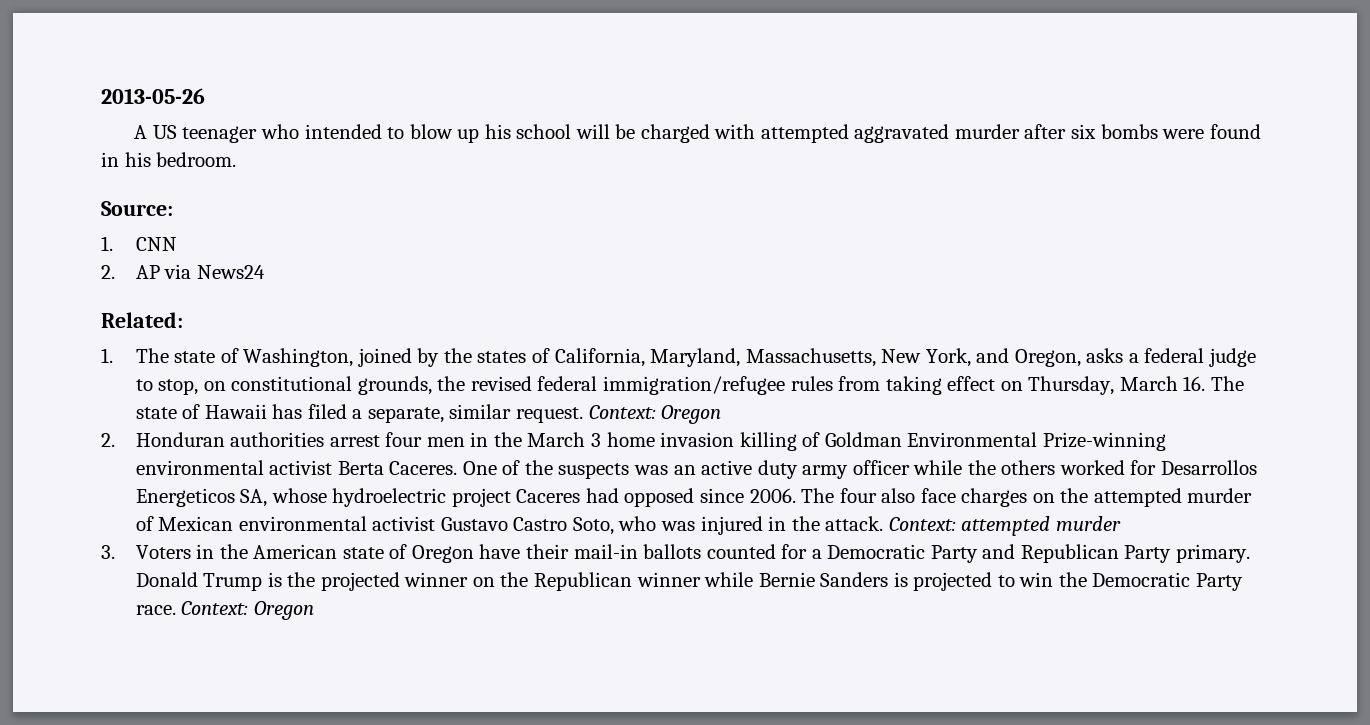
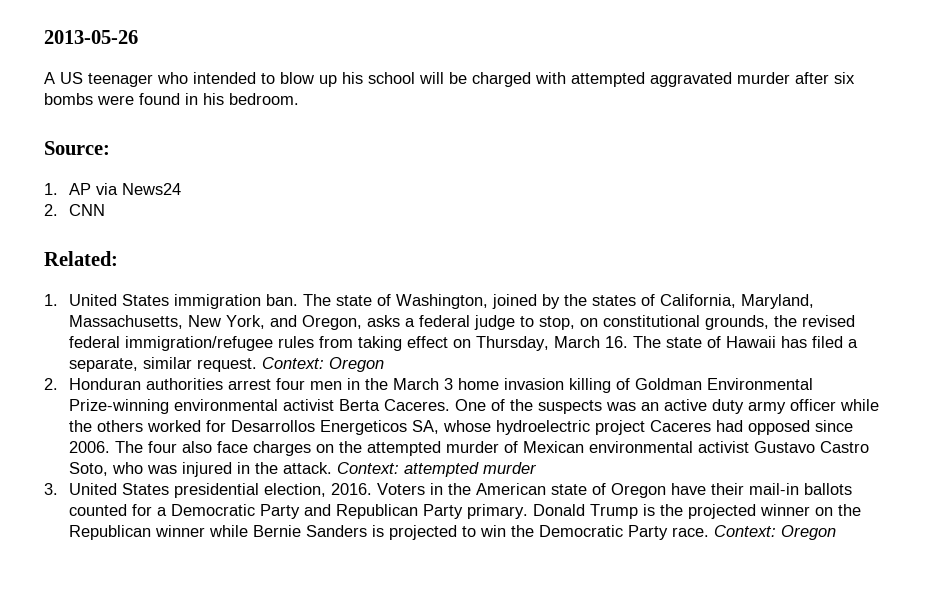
- 1. CNN
- 2. AP via News24
+ 1. AP via News24
+ 2. CNN
- 1. The state of Washington, joined by the states of California, Maryland, Massachusetts, New York, and Oregon, asks a federal judge to stop, on constitutional grounds, the revised federal immigration/refugee rules from taking effect on Thursday, March 16. The state of Hawaii has filed a separate, similar request.
+ 1. United States immigration ban. The state of Washington, joined by the states of California, Maryland, Massachusetts, New York, and Oregon, asks a federal judge to stop, on constitutional grounds, the revised federal immigration/refugee rules from taking effect on Thursday, March 16. The state of Hawaii has filed a separate, similar request.
- 3. Voters in the American state of Oregon have their mail-in ballots counted for a Democratic Party and Republican Party primary.
+ 3. United States presidential election, 2016. Voters in the American state of Oregon have their mail-in ballots counted for a Democratic Party and Republican Party primary.

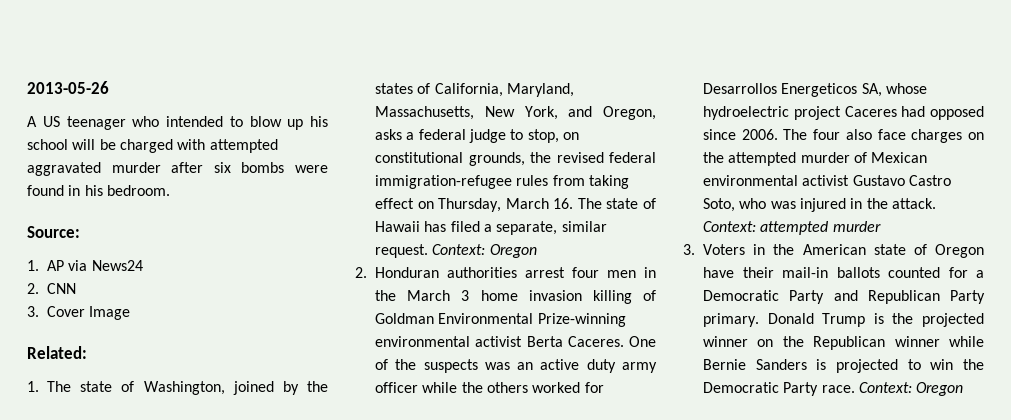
+ 3. Cover Image
- 1. United States immigration ban. The state of Washington, joined by the states of California, Maryland, Massachusetts, New York, and Oregon, asks a federal judge to stop, on constitutional grounds, the revised federal immigration/refugee rules from taking effect on Thursday, March 16. The state of Hawaii has filed a separate, similar request.
+ 1. The state of Washington, joined by the states of California, Maryland, Massachusetts, New York, and Oregon, asks a federal judge to stop, on constitutional grounds, the revised federal immigration-refugee rules from taking effect on Thursday, March 16. The state of Hawaii has filed a separate, similar request.
- 3. United States presidential election, 2016. Voters in the American state of Oregon have their mail-in ballots counted for a Democratic Party and Republican Party primary.
+ 3. Voters in the American state of Oregon have their mail-in ballots counted for a Democratic Party and Republican Party primary.

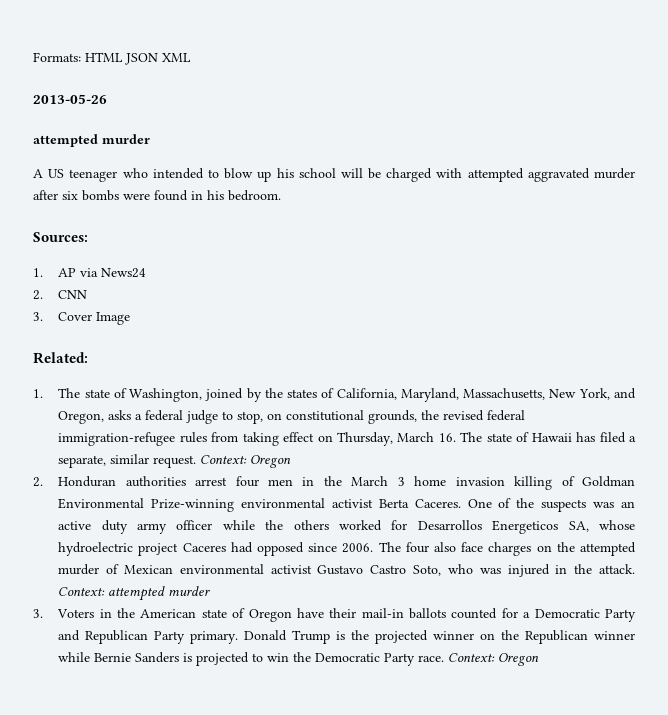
+ Formats: HTML JSON XML
  2013-05-26
+ attempted murder
- Source:
+ Sources:

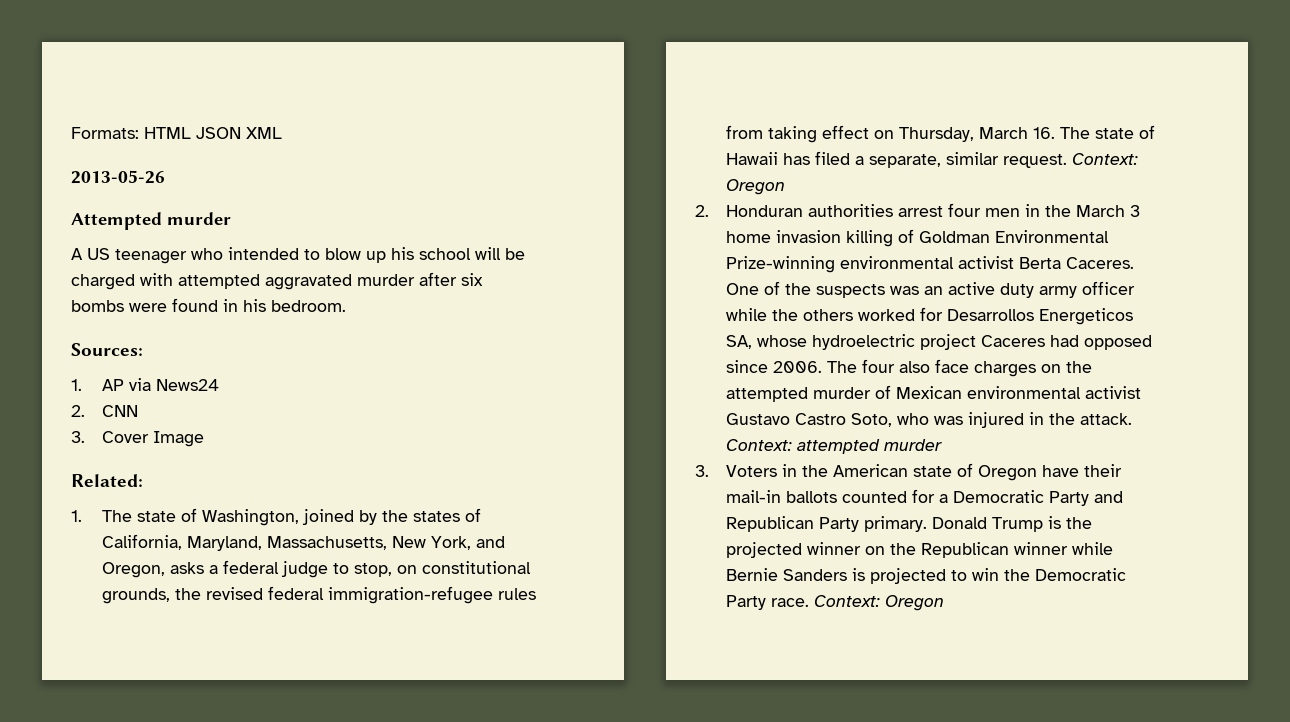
  2013-05-26
- attempted murder
+ Attempted murder

